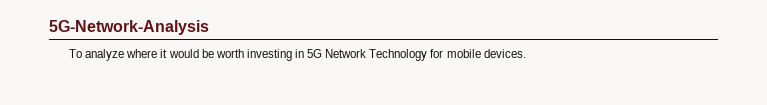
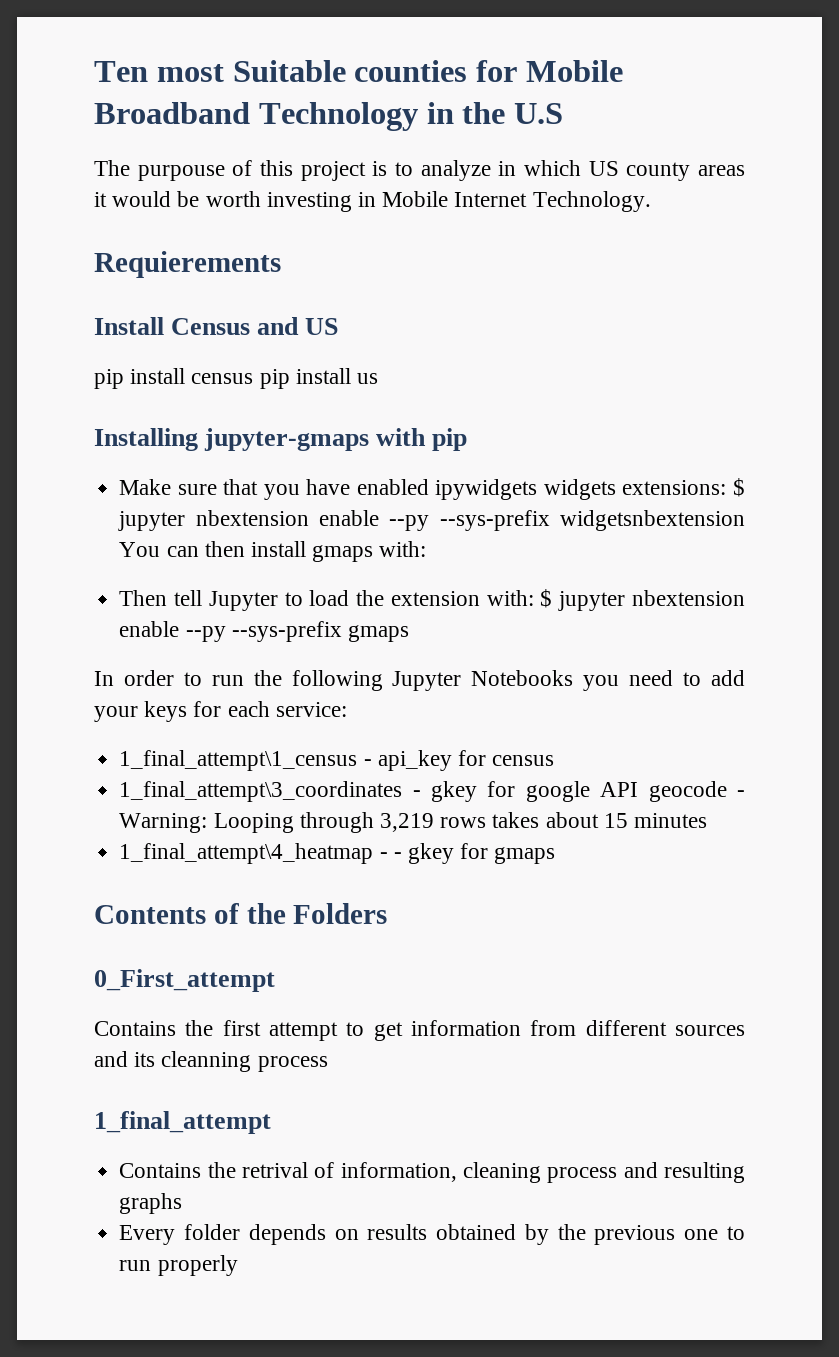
- 5G-Network-Analysis
- To analyze where it would be worth investing in 5G Network Technology for mobile devices.
+ Ten most Suitable counties for Mobile Broadband Technology in the U.S
+ The purpouse of this project is to analyze in which US county areas it would be worth investing in Mobile Internet Technology.
+ Requierements
+ Install Census and US
+ pip install census pip install us
+ Installing jupyter-gmaps with pip
+ Make sure that you have enabled ipywidgets widgets extensions: $ jupyter nbextension enable --py --sys-prefix widgetsnbextension You can then install gmaps with:
+ Then tell Jupyter to load the extension with: $ jupyter nbextension enable --py --sys-prefix gmaps
+ In order to run the following Jupyter Notebooks you need to add your keys for each service:
+ 1_final_attempt\1_census - api_key for census
+ 1_final_attempt\3_coordinates - gkey for google API geocode - Warning: Looping through 3,219 rows takes about 15 minutes
+ 1_final_attempt\4_heatmap - - gkey for gmaps
+ Contents of the Folders
+ 0_First_attempt
+ Contains the first attempt to get information from different sources and its cleanning process
+ 1_final_attempt
+ Contains the retrival of information, cleaning process and resulting graphs
+ Every folder depends on results obtained by the previous one to run properly

